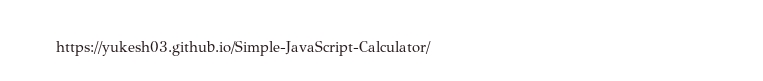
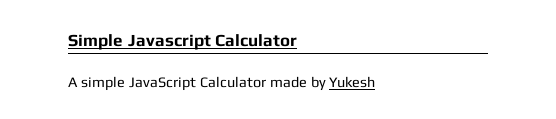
- https://yukesh03.github.io/Simple-JavaScript-Calculator/
+ Simple Javascript Calculator
+ A simple JavaScript Calculator made by Yukesh

